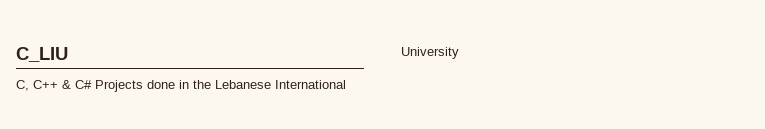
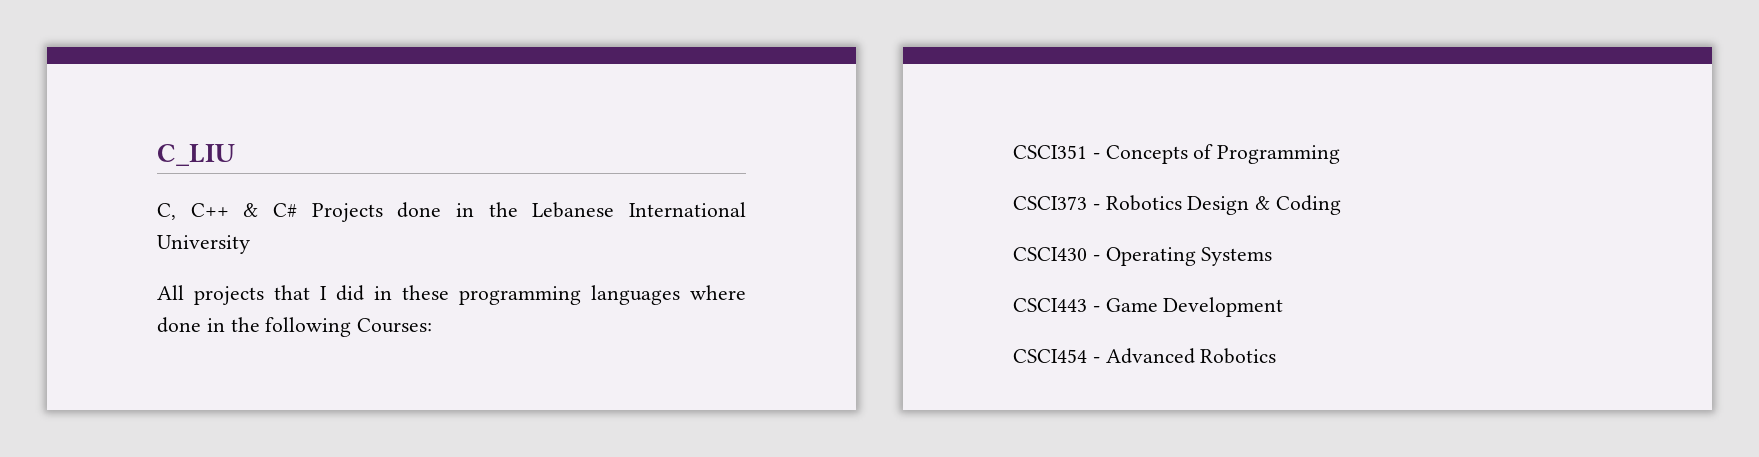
+ All projects that I did in these programming languages where done in the following Courses:
+ CSCI351 - Concepts of Programming
+ CSCI373 - Robotics Design & Coding
+ CSCI430 - Operating Systems
+ CSCI443 - Game Development
+ CSCI454 - Advanced Robotics

